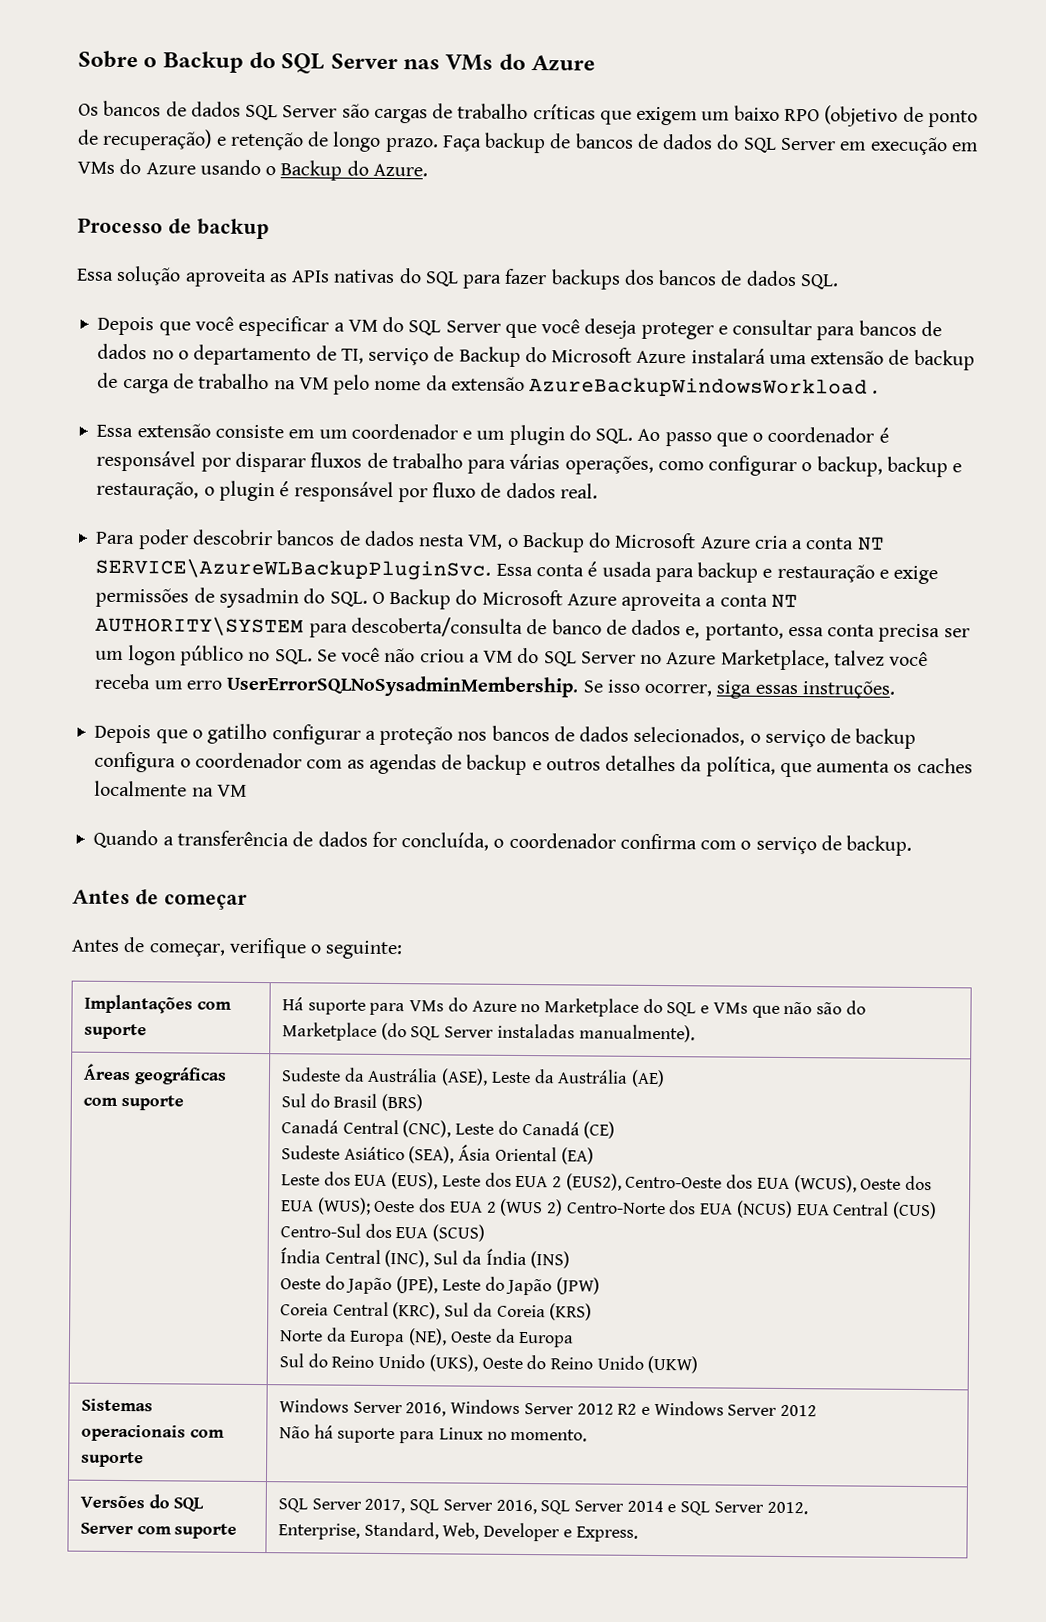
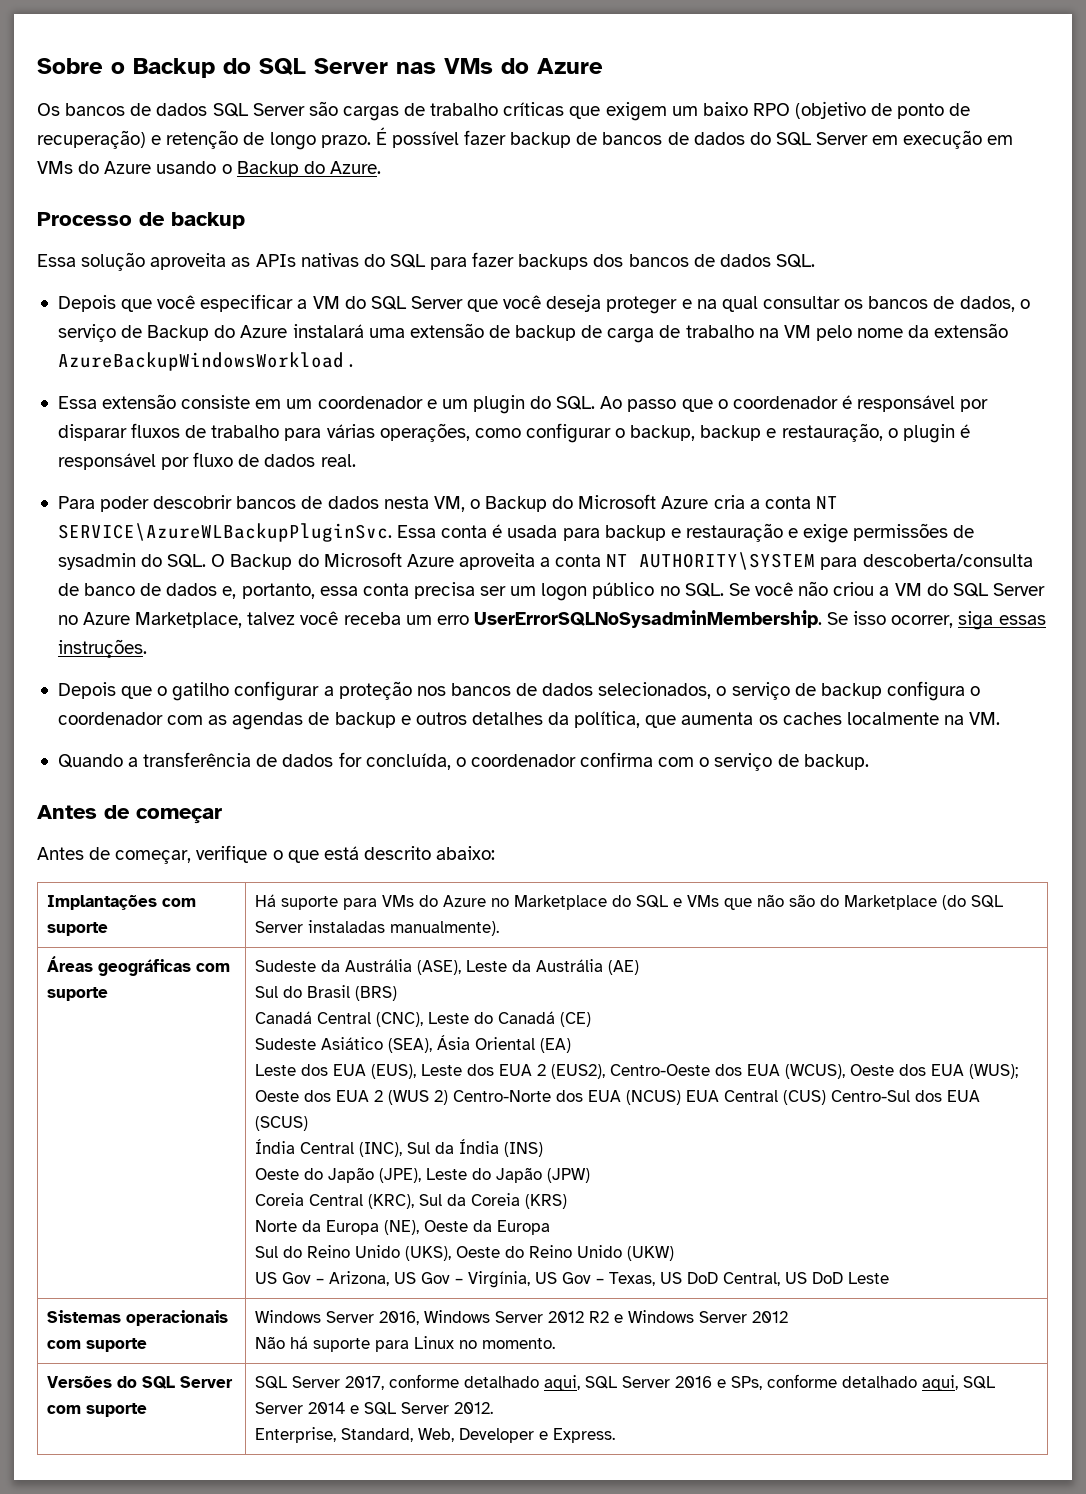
- Faça backup de bancos de dados do SQL Server em execução em VMs do Azure usando o Backup do Azure.
+ É possível fazer backup de bancos de dados do SQL Server em execução em VMs do Azure usando o Backup do Azure.
- Depois que você especificar a VM do SQL Server que você deseja proteger e consultar para bancos de dados no o departamento de TI, serviço de Backup do Microsoft Azure instalará uma extensão de backup de carga de trabalho na VM pelo nome da extensão AzureBackupWindowsWorkload .
+ Depois que você especificar a VM do SQL Server que você deseja proteger e na qual consultar os bancos de dados, o serviço de Backup do Azure instalará uma extensão de backup de carga de trabalho na VM pelo nome da extensão AzureBackupWindowsWorkload .
- Depois que o gatilho configurar a proteção nos bancos de dados selecionados, o serviço de backup configura o coordenador com as agendas de backup e outros detalhes da política, que aumenta os caches localmente na VM
+ Depois que o gatilho configurar a proteção nos bancos de dados selecionados, o serviço de backup configura o coordenador com as agendas de backup e outros detalhes da política, que aumenta os caches localmente na VM.
- Antes de começar, verifique o seguinte:
+ Antes de começar, verifique o que está descrito abaixo:
+ US Gov – Arizona, US Gov – Virgínia, US Gov – Texas, US DoD Central, US DoD Leste
- Versões do SQL Server com suporte | SQL Server 2017, SQL Server 2016, SQL Server 2014 e SQL Server 2012.
+ Versões do SQL Server com suporte | SQL Server 2017, conforme detalhado aqui, SQL Server 2016 e SPs, conforme detalhado aqui, SQL Server 2014 e SQL Server 2012.

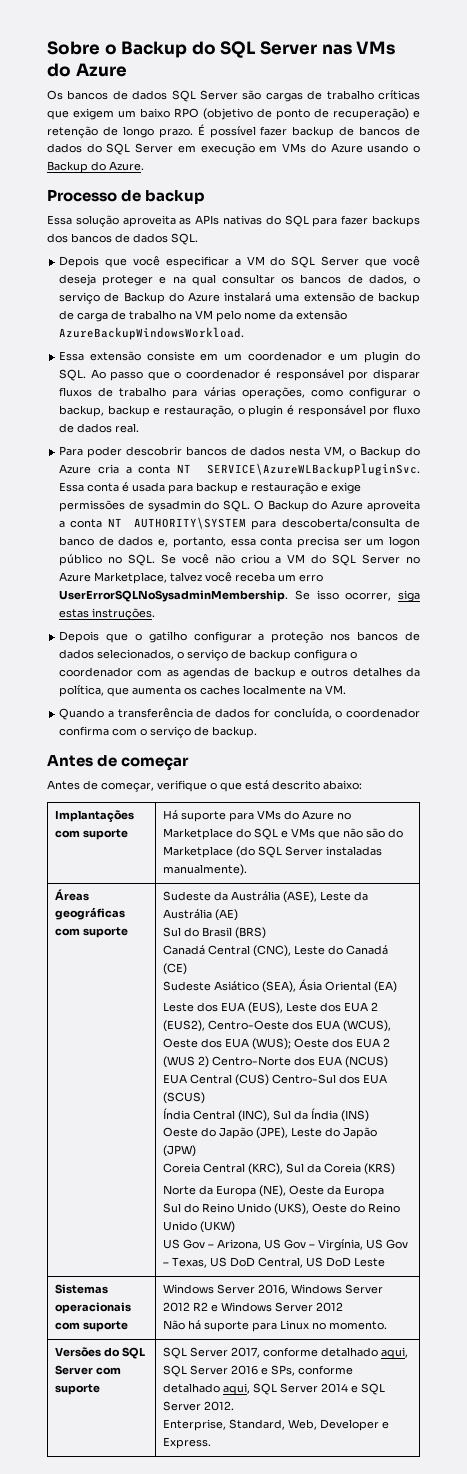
- Depois que você especificar a VM do SQL Server que você deseja proteger e na qual consultar os bancos de dados, o serviço de Backup do Azure instalará uma extensão de backup de carga de trabalho na VM pelo nome da extensão AzureBackupWindowsWorkload .
+ Depois que você especificar a VM do SQL Server que você deseja proteger e na qual consultar os bancos de dados, o serviço de Backup do Azure instalará uma extensão de backup de carga de trabalho na VM pelo nome da extensão AzureBackupWindowsWorkload.
- Para poder descobrir bancos de dados nesta VM, o Backup do Microsoft Azure cria a conta NT SERVICE\AzureWLBackupPluginSvc.
+ Para poder descobrir bancos de dados nesta VM, o Backup do Azure cria a conta NT SERVICE\AzureWLBackupPluginSvc.
- Essa conta é usada para backup e restauração e exige permissões de sysadmin do SQL. O Backup do Microsoft Azure aproveita a conta NT AUTHORITY\SYSTEM para descoberta/consulta de banco de dados e, portanto, essa conta precisa ser um logon público no SQL. Se você não criou a VM do SQL Server no Azure Marketplace, talvez você receba um erro UserErrorSQLNoSysadminMembership.
+ Essa conta é usada para backup e restauração e exige permissões de sysadmin do SQL. O Backup do Azure aproveita a conta NT AUTHORITY\SYSTEM para descoberta/consulta de banco de dados e, portanto, essa conta precisa ser um logon público no SQL. Se você não criou a VM do SQL Server no Azure Marketplace, talvez você receba um erro UserErrorSQLNoSysadminMembership.
- Se isso ocorrer, siga essas instruções.
+ Se isso ocorrer, siga estas instruções.

